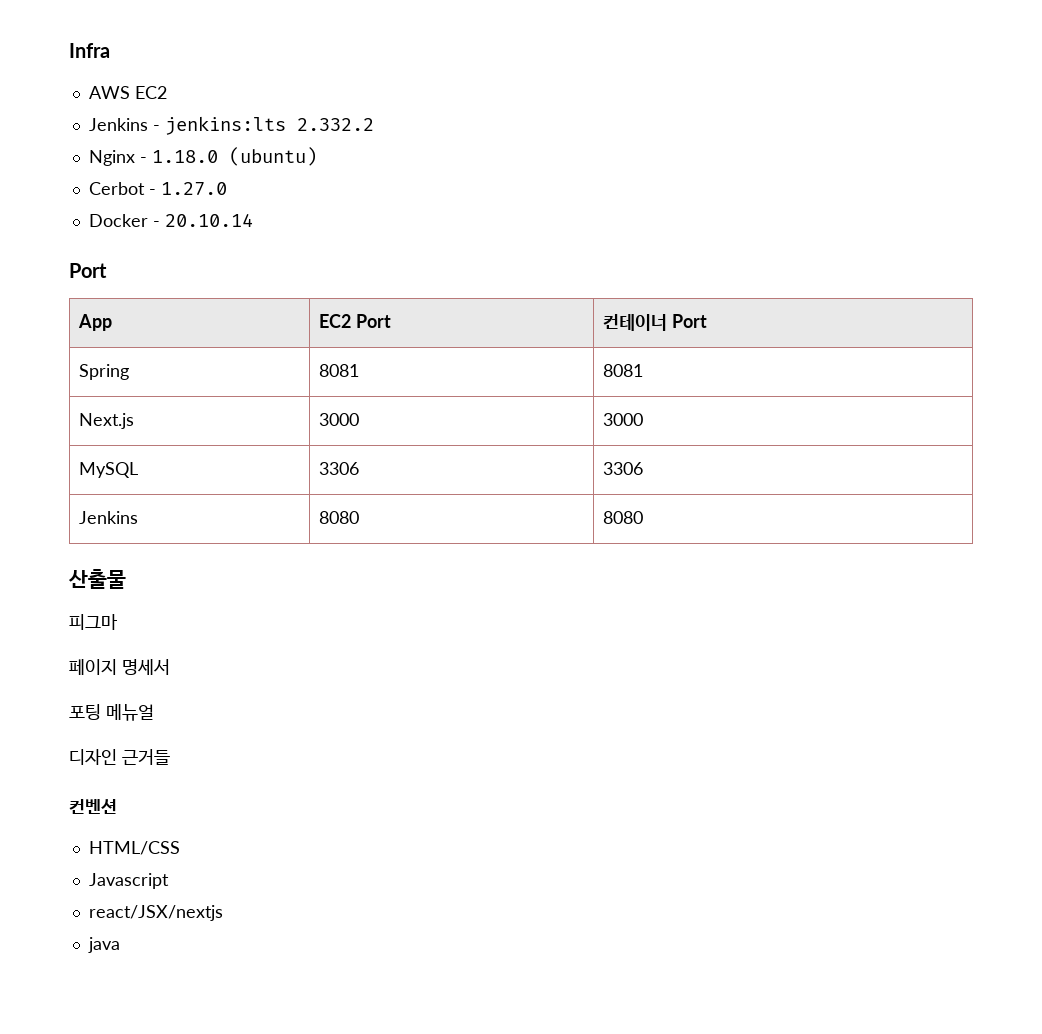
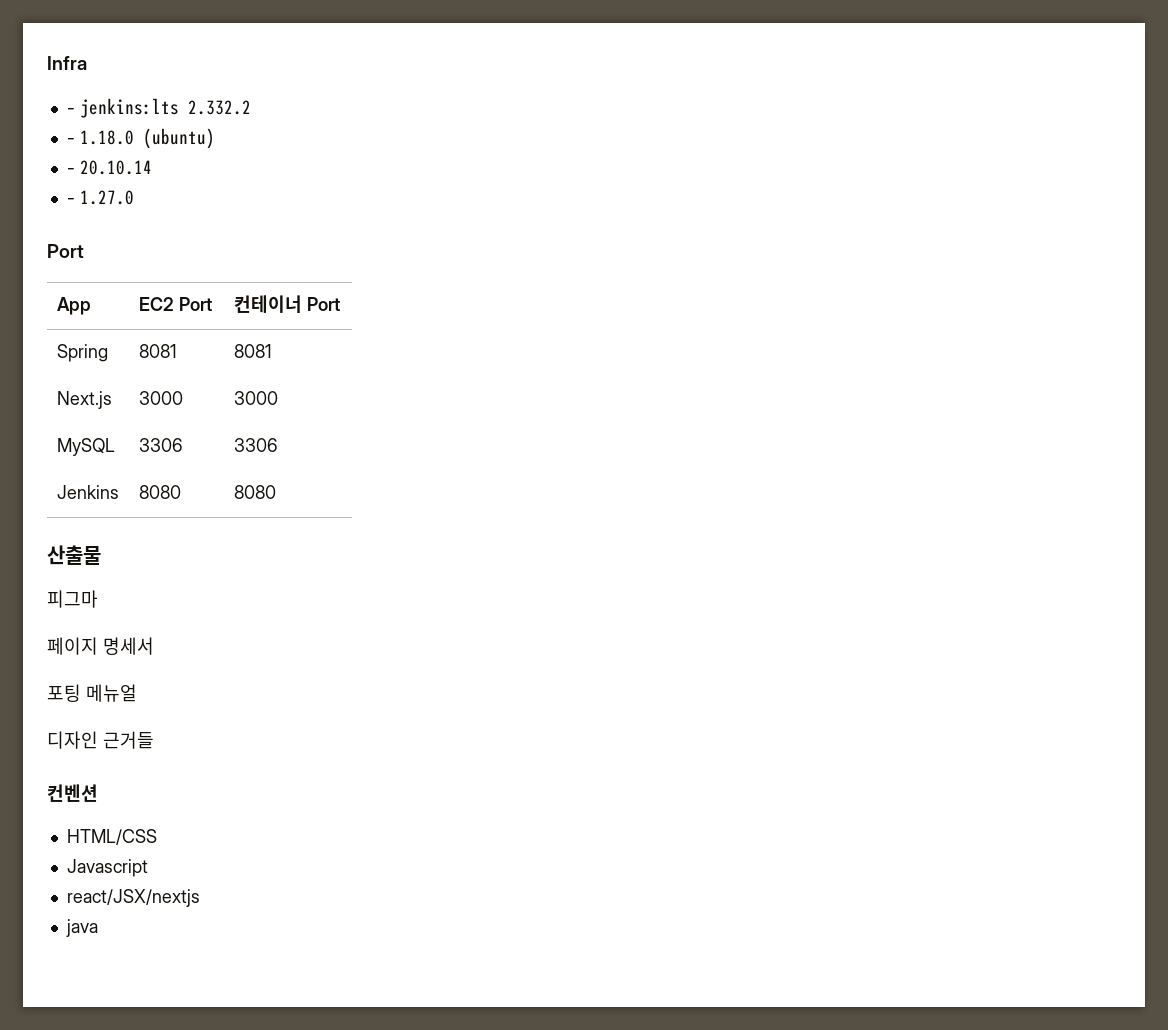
- AWS EC2
- Jenkins - jenkins:lts 2.332.2
+ - jenkins:lts 2.332.2
- Nginx - 1.18.0 (ubuntu)
+ - 1.18.0 (ubuntu)
- Cerbot - 1.27.0
+ - 20.10.14
+ - 1.27.0
- Docker - 20.10.14

